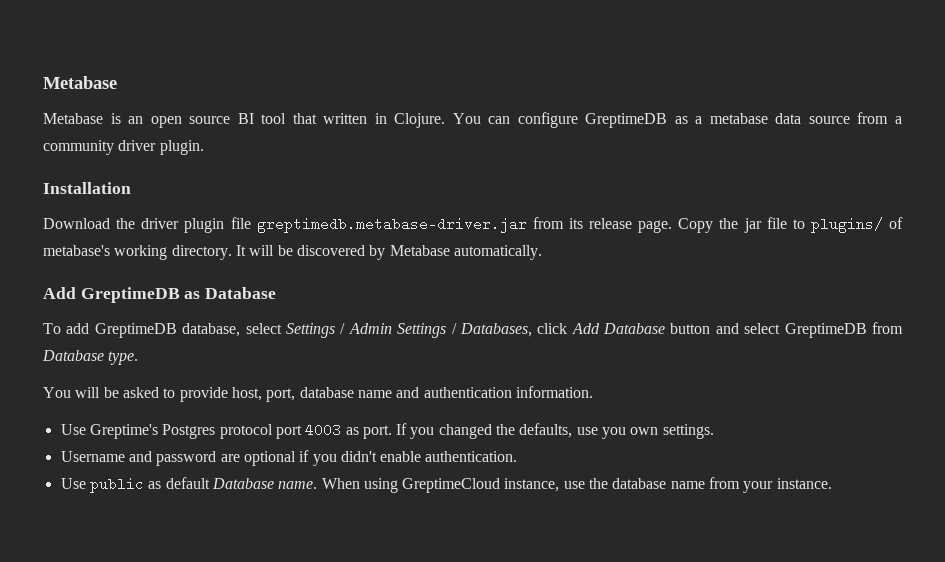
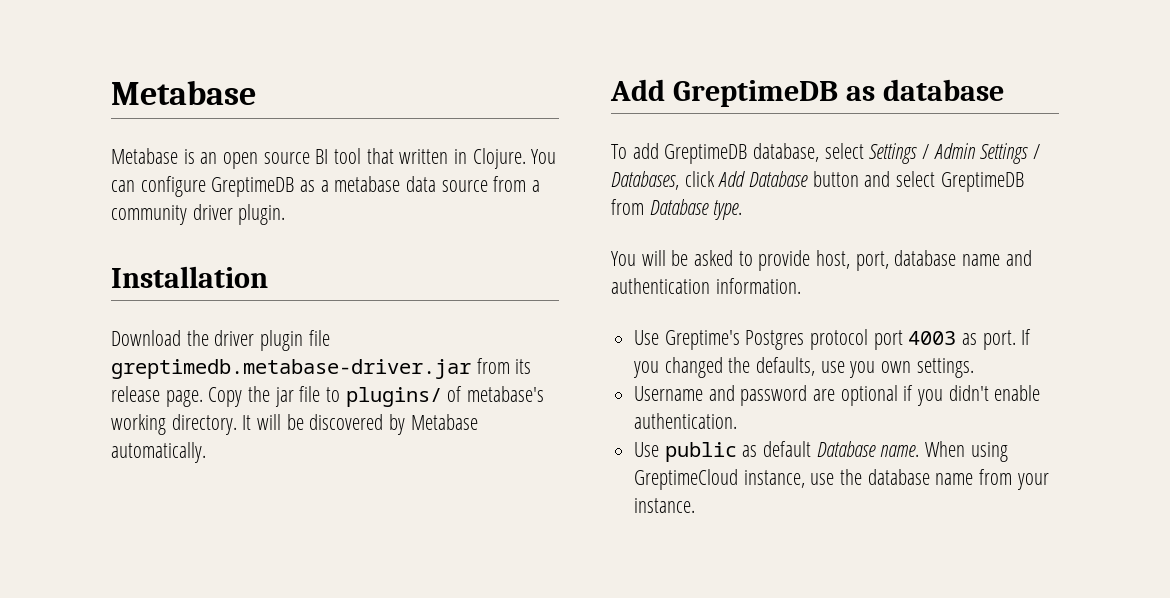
- Add GreptimeDB as Database
+ Add GreptimeDB as database

